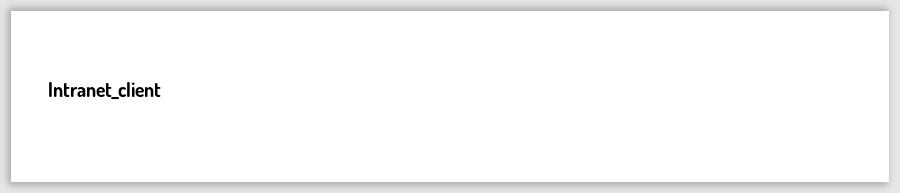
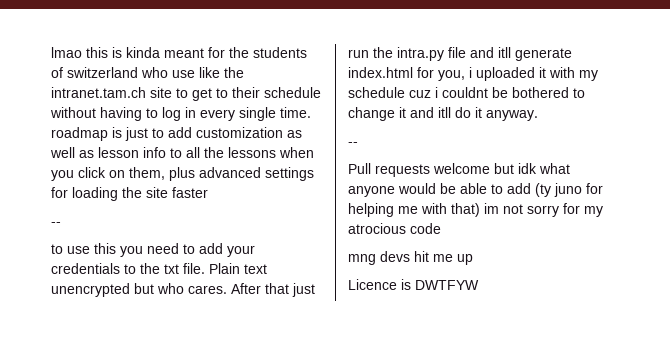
- Intranet_client
+ lmao this is kinda meant for the students of switzerland who use like the intranet.tam.ch site to get to their schedule without having to log in every single time. roadmap is just to add customization as well as lesson info to all the lessons when you click on them, plus advanced settings for loading the site faster
+ --
+ to use this you need to add your credentials to the txt file. Plain text unencrypted but who cares. After that just run the intra.py file and itll generate index.html for you, i uploaded it with my schedule cuz i couldnt be bothered to change it and itll do it anyway.
+ --
+ Pull requests welcome but idk what anyone would be able to add (ty juno for helping me with that) im not sorry for my atrocious code
+ mng devs hit me up
+ Licence is DWTFYW

